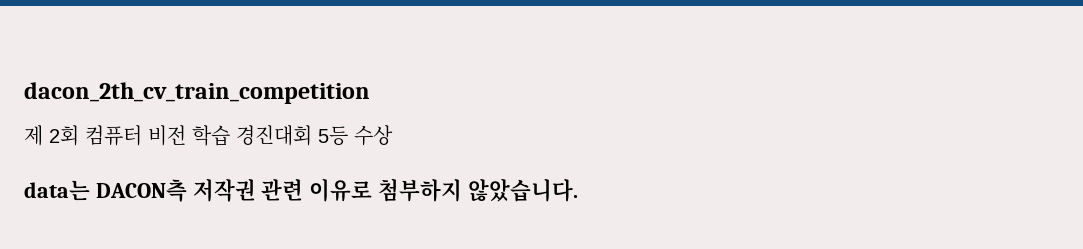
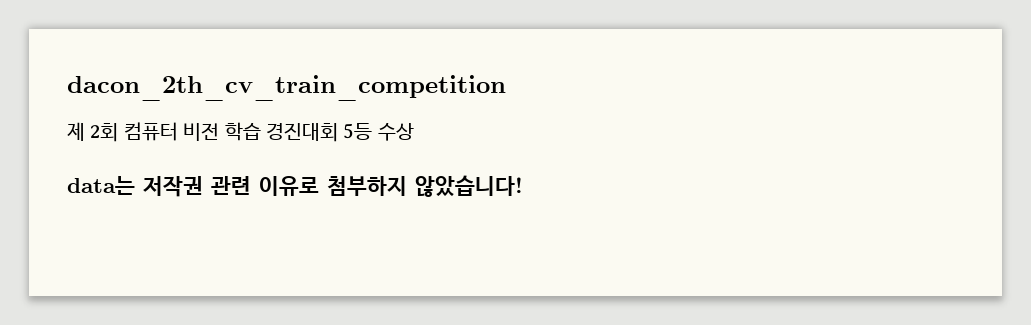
- data는 DACON측 저작권 관련 이유로 첨부하지 않았습니다.
+ data는 저작권 관련 이유로 첨부하지 않았습니다!

